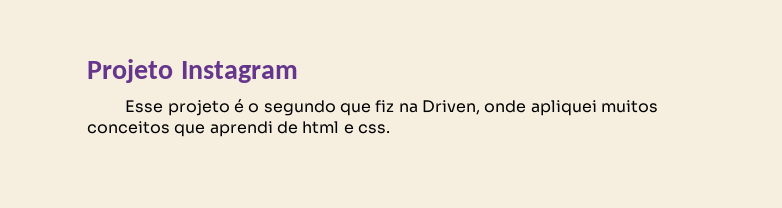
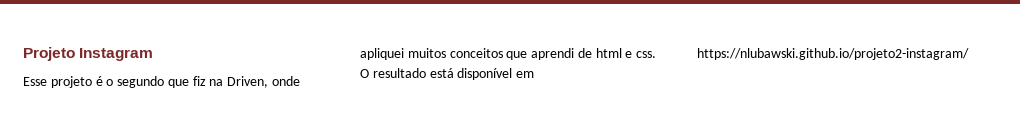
+ O resultado está disponível em https://nlubawski.github.io/projeto2-instagram/

